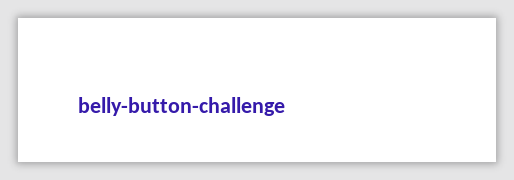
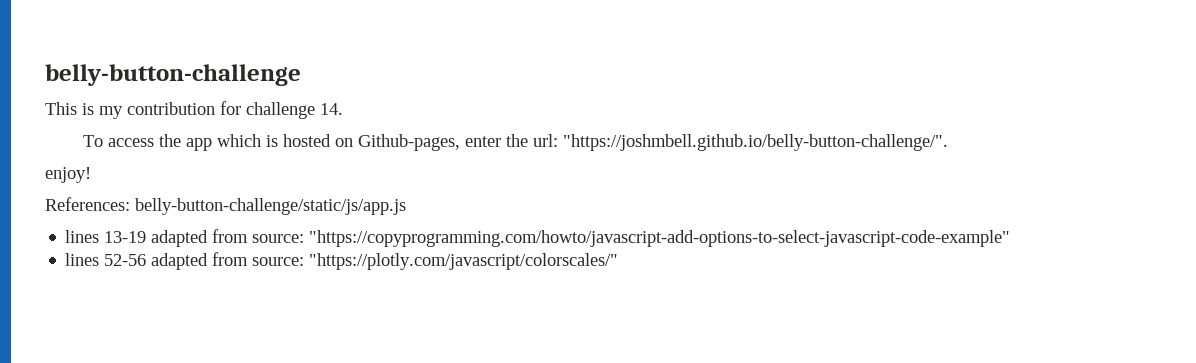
+ This is my contribution for challenge 14.
+ To access the app which is hosted on Github-pages, enter the url: "https://joshmbell.github.io/belly-button-challenge/".
+ enjoy!
+ References: belly-button-challenge/static/js/app.js
+ lines 13-19 adapted from source: "https://copyprogramming.com/howto/javascript-add-options-to-select-javascript-code-example"
+ lines 52-56 adapted from source: "https://plotly.com/javascript/colorscales/"

